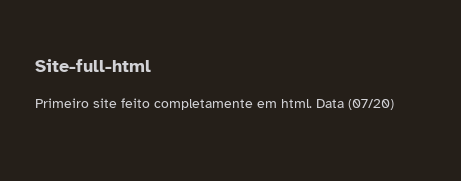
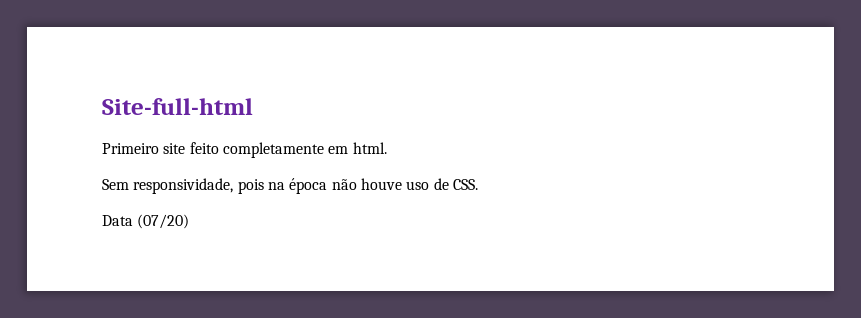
- Primeiro site feito completamente em html. Data (07/20)
+ Primeiro site feito completamente em html.
+ Sem responsividade, pois na época não houve uso de CSS.
+ Data (07/20)

